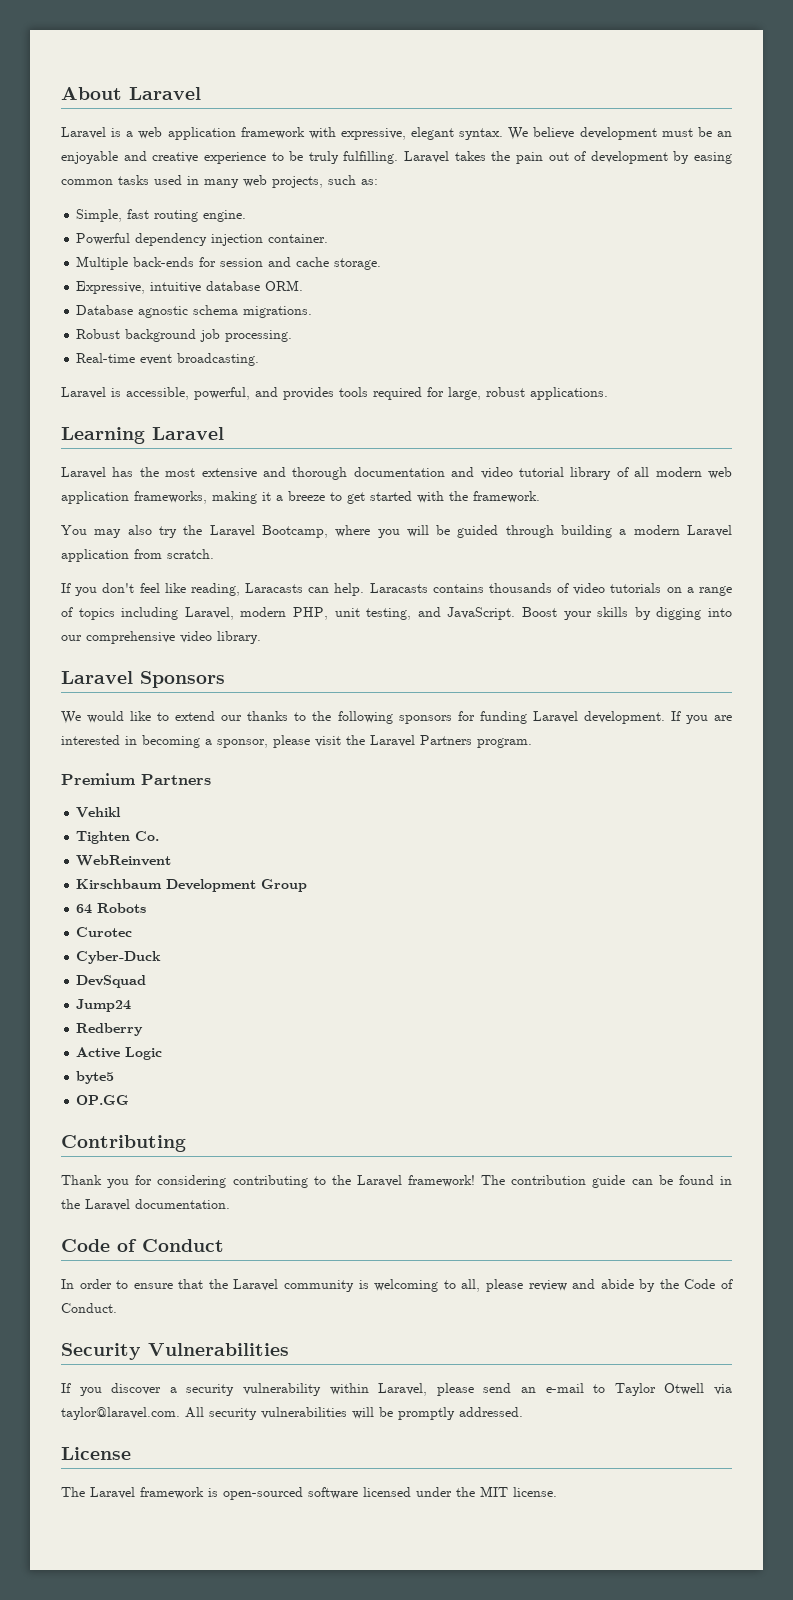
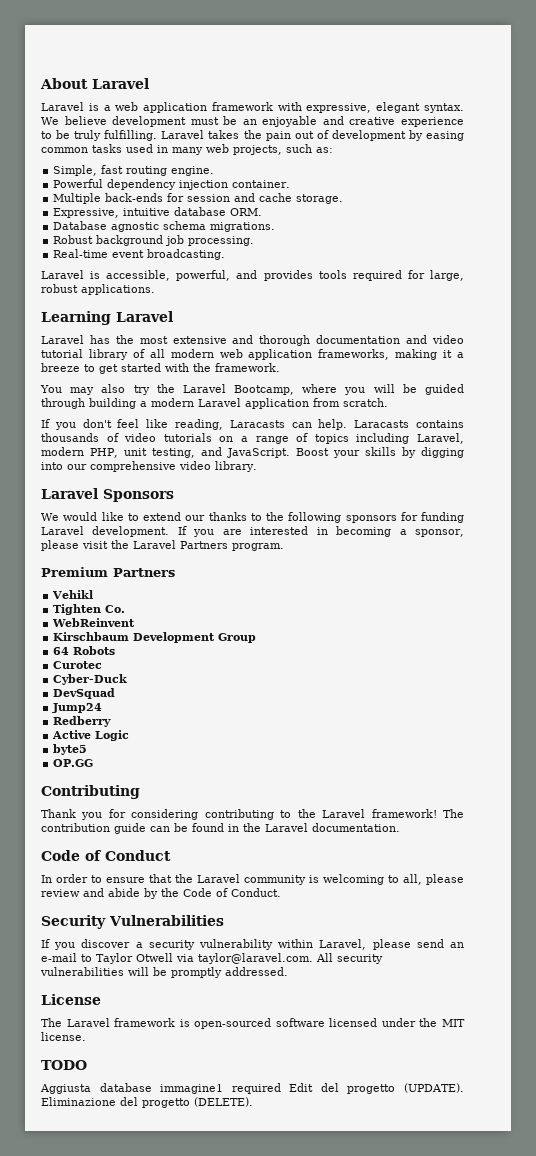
+ TODO
+ Aggiusta database immagine1 required Edit del progetto (UPDATE). Eliminazione del progetto (DELETE).

